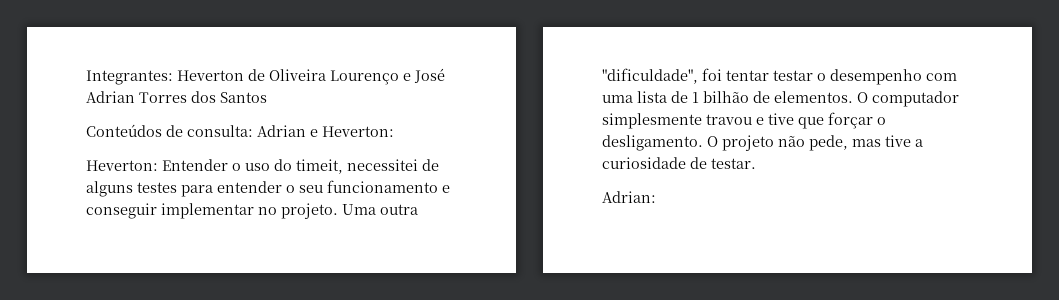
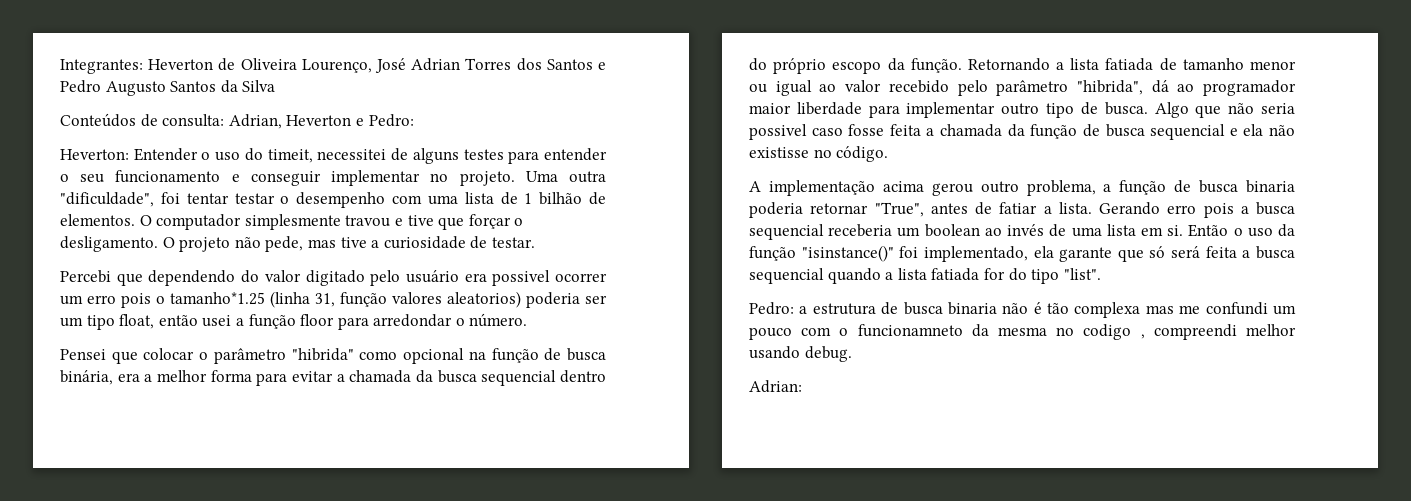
- Integrantes: Heverton de Oliveira Lourenço e José Adrian Torres dos Santos
+ Integrantes: Heverton de Oliveira Lourenço, José Adrian Torres dos Santos e Pedro Augusto Santos da Silva
- Conteúdos de consulta: Adrian e Heverton:
+ Conteúdos de consulta: Adrian, Heverton e Pedro:
+ Percebi que dependendo do valor digitado pelo usuário era possivel ocorrer um erro pois o tamanho*1.25 (linha 31, função valores aleatorios) poderia ser um tipo float, então usei a função floor para arredondar o número.
+ Pensei que colocar o parâmetro "hibrida" como opcional na função de busca binária, era a melhor forma para evitar a chamada da busca sequencial dentro do próprio escopo da função. Retornando a lista fatiada de tamanho menor ou igual ao valor recebido pelo parâmetro "hibrida", dá ao programador maior liberdade para implementar outro tipo de busca. Algo que não seria possivel caso fosse feita a chamada da função de busca sequencial e ela não existisse no código.
+ A implementação acima gerou outro problema, a função de busca binaria poderia retornar "True", antes de fatiar a lista. Gerando erro pois a busca sequencial receberia um boolean ao invés de uma lista em si. Então o uso da função "isinstance()" foi implementado, ela garante que só será feita a busca sequencial quando a lista fatiada for do tipo "list".
+ Pedro: a estrutura de busca binaria não é tão complexa mas me confundi um pouco com o funcionamneto da mesma no codigo , compreendi melhor usando debug.

